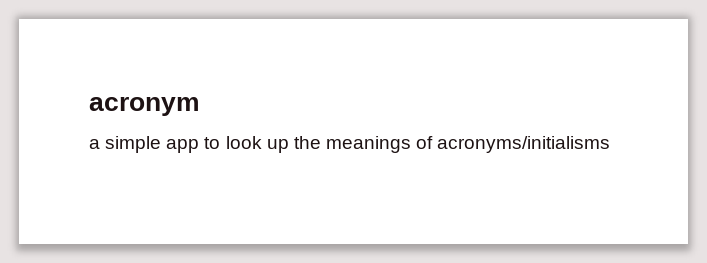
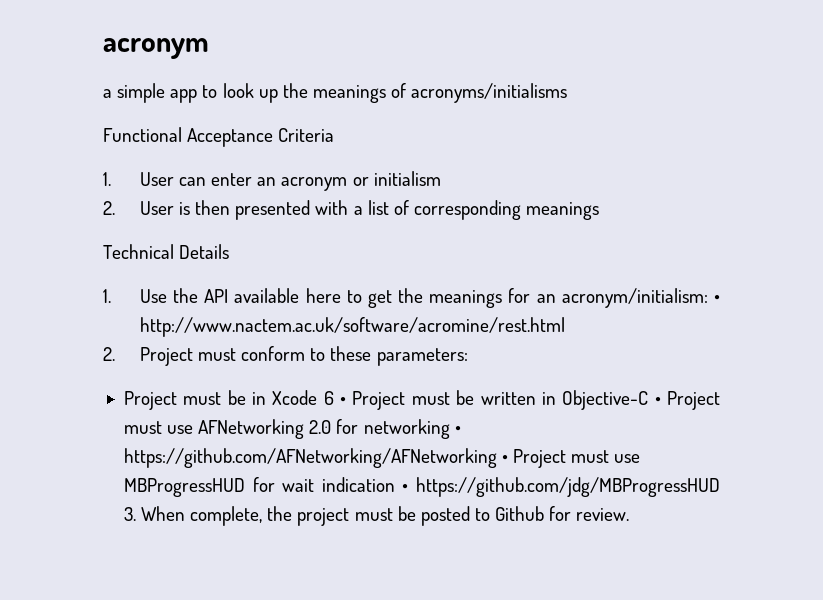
+ Functional Acceptance Criteria
+ 1. User can enter an acronym or initialism
+ 2. User is then presented with a list of corresponding meanings
+ Technical Details
+ 1. Use the API available here to get the meanings for an acronym/initialism: • http://www.nactem.ac.uk/software/acromine/rest.html
+ 2. Project must conform to these parameters:
+ Project must be in Xcode 6 • Project must be written in Objective-C • Project must use AFNetworking 2.0 for networking • https://github.com/AFNetworking/AFNetworking • Project must use MBProgressHUD for wait indication • https://github.com/jdg/MBProgressHUD 3. When complete, the project must be posted to Github for review.

